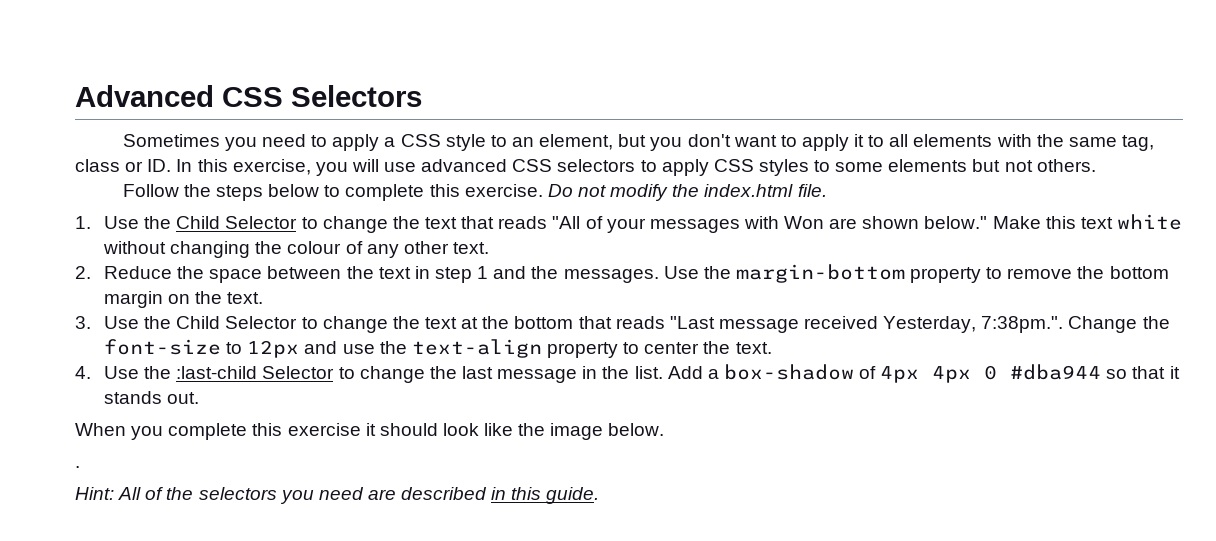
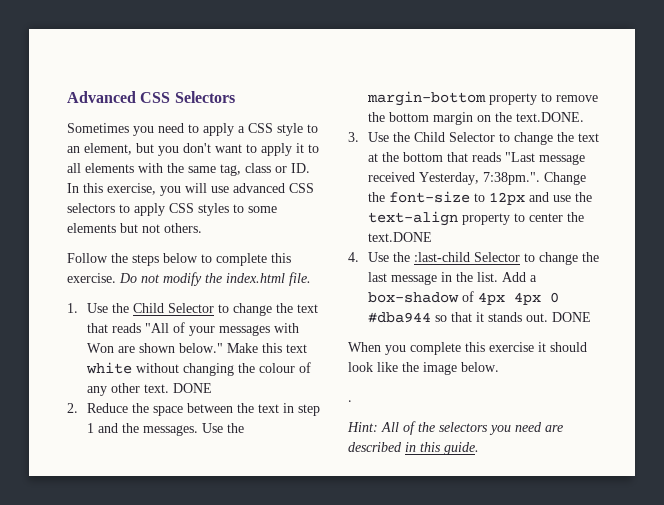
- Make this text white without changing the colour of any other text.
+ Make this text white without changing the colour of any other text. DONE
- Use the margin-bottom property to remove the bottom margin on the text.
+ Use the margin-bottom property to remove the bottom margin on the text.DONE.
- 3. Use the Child Selector to change the text at the bottom that reads "Last message received Yesterday, 7:38pm.". Change the font-size to 12px and use the text-align property to center the text.
+ 3. Use the Child Selector to change the text at the bottom that reads "Last message received Yesterday, 7:38pm.". Change the font-size to 12px and use the text-align property to center the text.DONE
- Add a box-shadow of 4px 4px 0 #dba944 so that it stands out.
+ Add a box-shadow of 4px 4px 0 #dba944 so that it stands out. DONE

